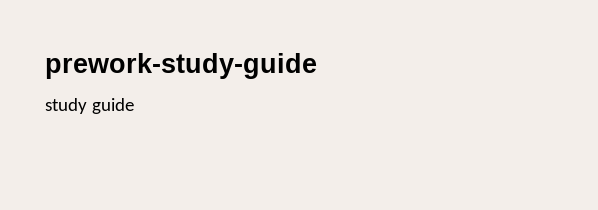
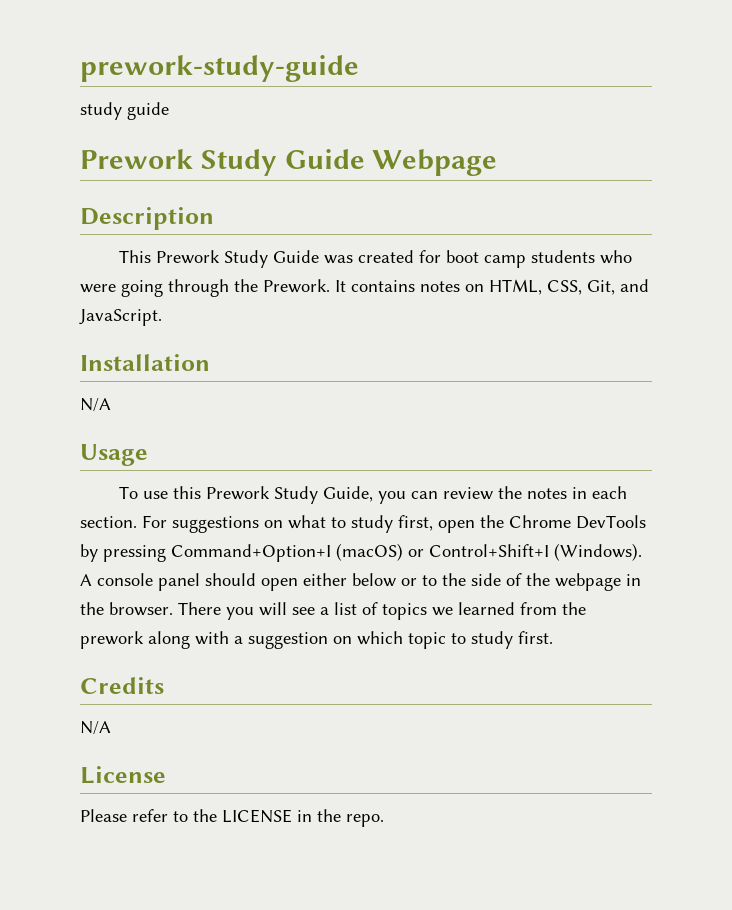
+ Prework Study Guide Webpage
+ Description
+ This Prework Study Guide was created for boot camp students who were going through the Prework. It contains notes on HTML, CSS, Git, and JavaScript.
+ Installation
+ N/A
+ Usage
+ To use this Prework Study Guide, you can review the notes in each section. For suggestions on what to study first, open the Chrome DevTools by pressing Command+Option+I (macOS) or Control+Shift+I (Windows). A console panel should open either below or to the side of the webpage in the browser. There you will see a list of topics we learned from the prework along with a suggestion on which topic to study first.
+ Credits
+ N/A
+ License
+ Please refer to the LICENSE in the repo.

